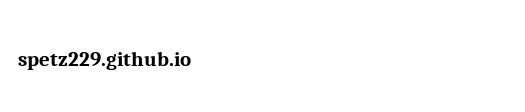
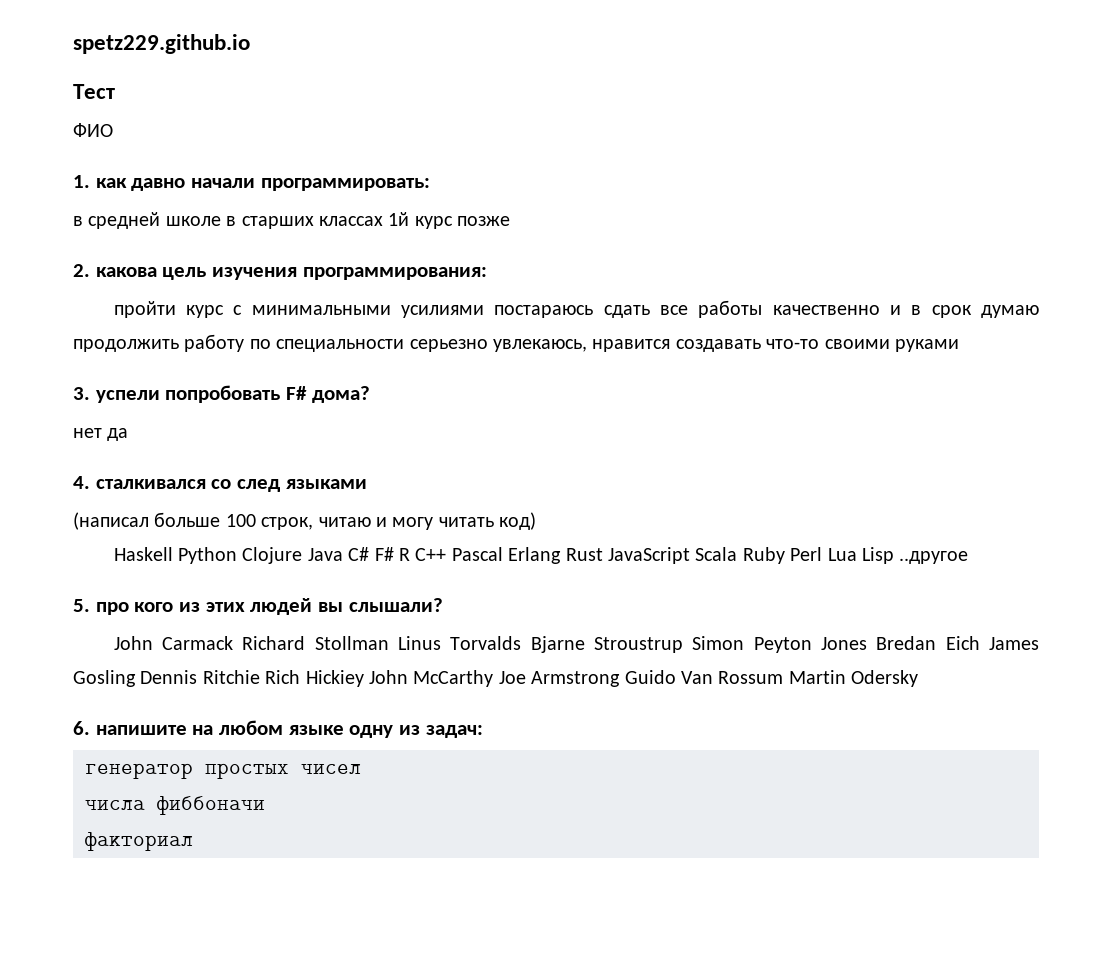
+ Тест
+ ФИО
+ 1. как давно начали программировать:
+ в средней школе в старших классах 1й курс позже
+ 2. какова цель изучения программирования:
+ пройти курс с минимальными усилиями постараюсь сдать все работы качественно и в срок думаю продолжить работу по специальности серьезно увлекаюсь, нравится создавать что-то своими руками
+ 3. успели попробовать F# дома?
+ нет да
+ 4. сталкивался со след языками
+ (написал больше 100 строк, читаю и могу читать код)
+ Haskell Python Clojure Java C# F# R C++ Pascal Erlang Rust JavaScript Scala Ruby Perl Lua Lisp ..другое
+ 5. про кого из этих людей вы слышали?
+ John Carmack Richard Stollman Linus Torvalds Bjarne Stroustrup Simon Peyton Jones Bredan Eich James Gosling Dennis Ritchie Rich Hickiey John McCarthy Joe Armstrong Guido Van Rossum Martin Odersky
+ 6. напишите на любом языке одну из задач:
+ генератор простых чисел
+ числа фиббоначи
+ факториал

